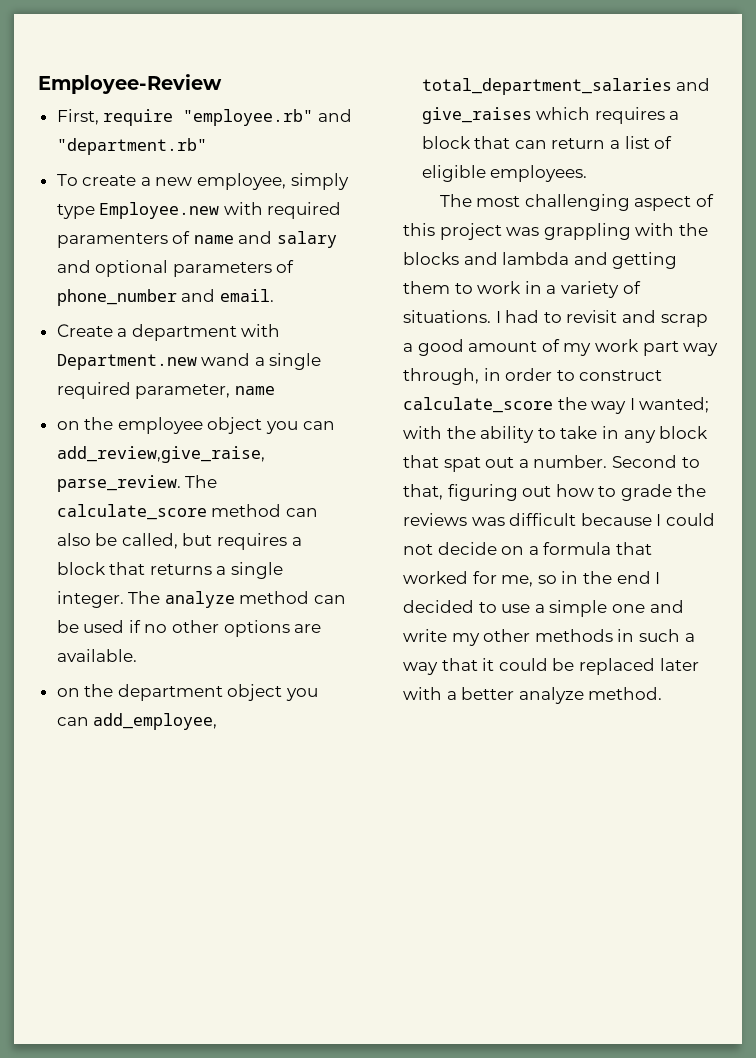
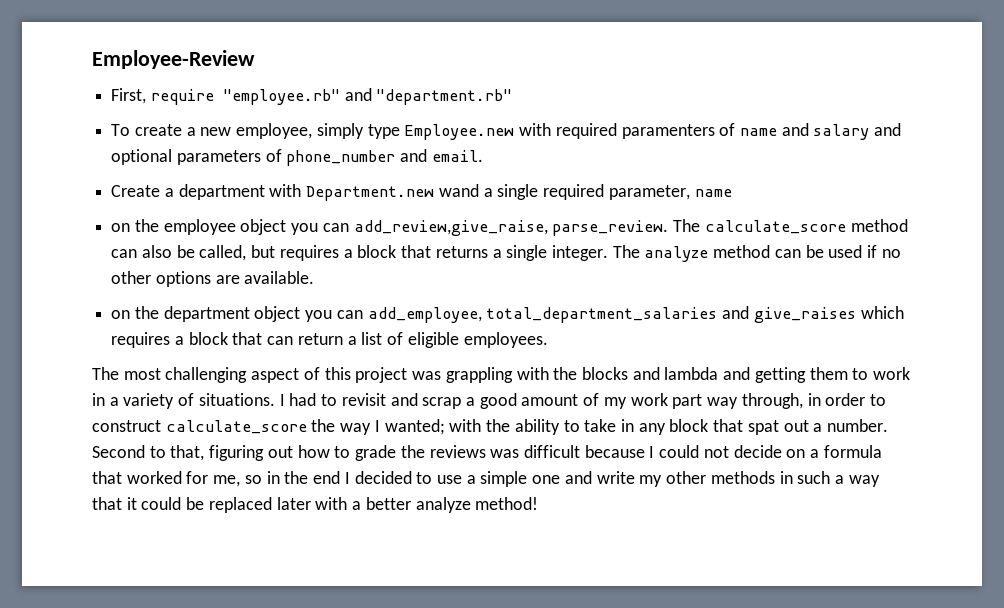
- Second to that, figuring out how to grade the reviews was difficult because I could not decide on a formula that worked for me, so in the end I decided to use a simple one and write my other methods in such a way that it could be replaced later with a better analyze method.
+ Second to that, figuring out how to grade the reviews was difficult because I could not decide on a formula that worked for me, so in the end I decided to use a simple one and write my other methods in such a way that it could be replaced later with a better analyze method!

